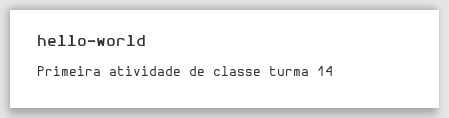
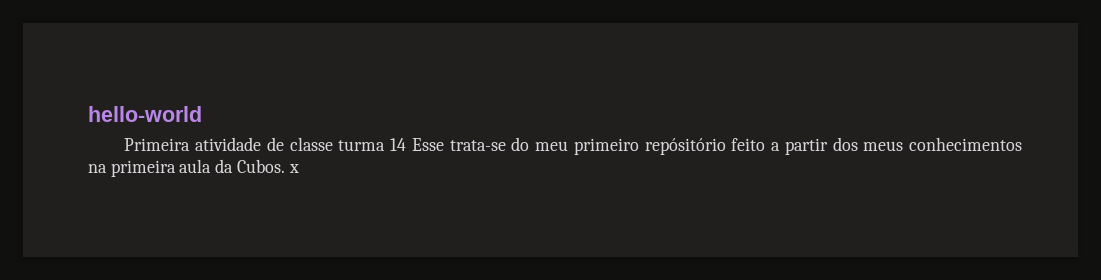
- Primeira atividade de classe turma 14
+ Primeira atividade de classe turma 14 Esse trata-se do meu primeiro repósitório feito a partir dos meus conhecimentos na primeira aula da Cubos. x

